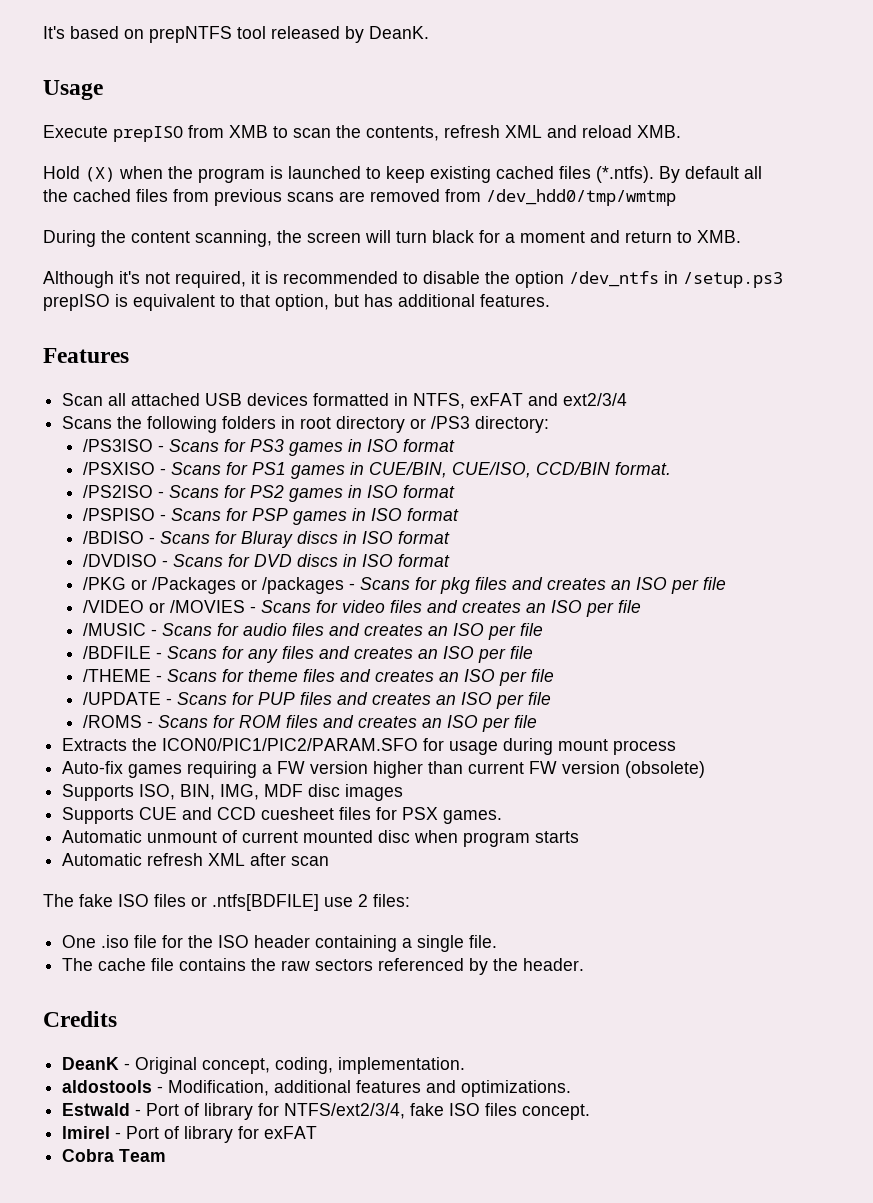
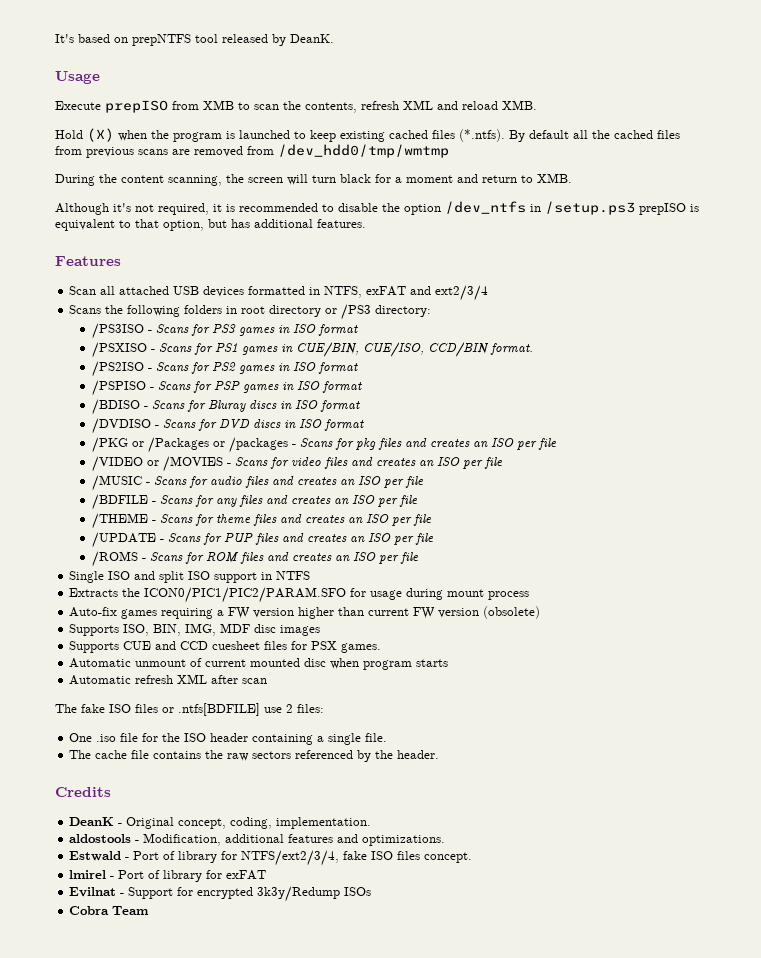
+ Single ISO and split ISO support in NTFS
+ Evilnat - Support for encrypted 3k3y/Redump ISOs

